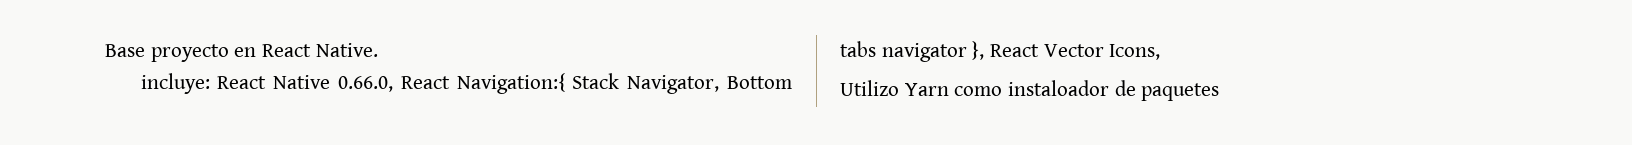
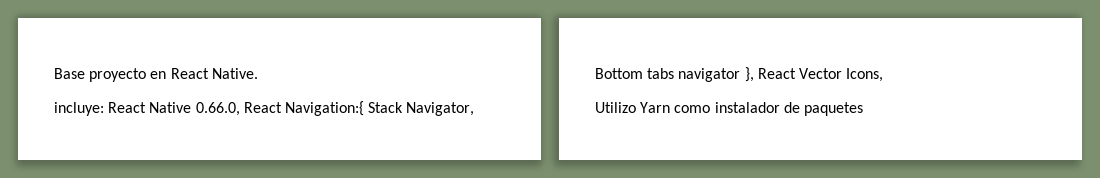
- Utilizo Yarn como instaloador de paquetes
+ Utilizo Yarn como instalador de paquetes

